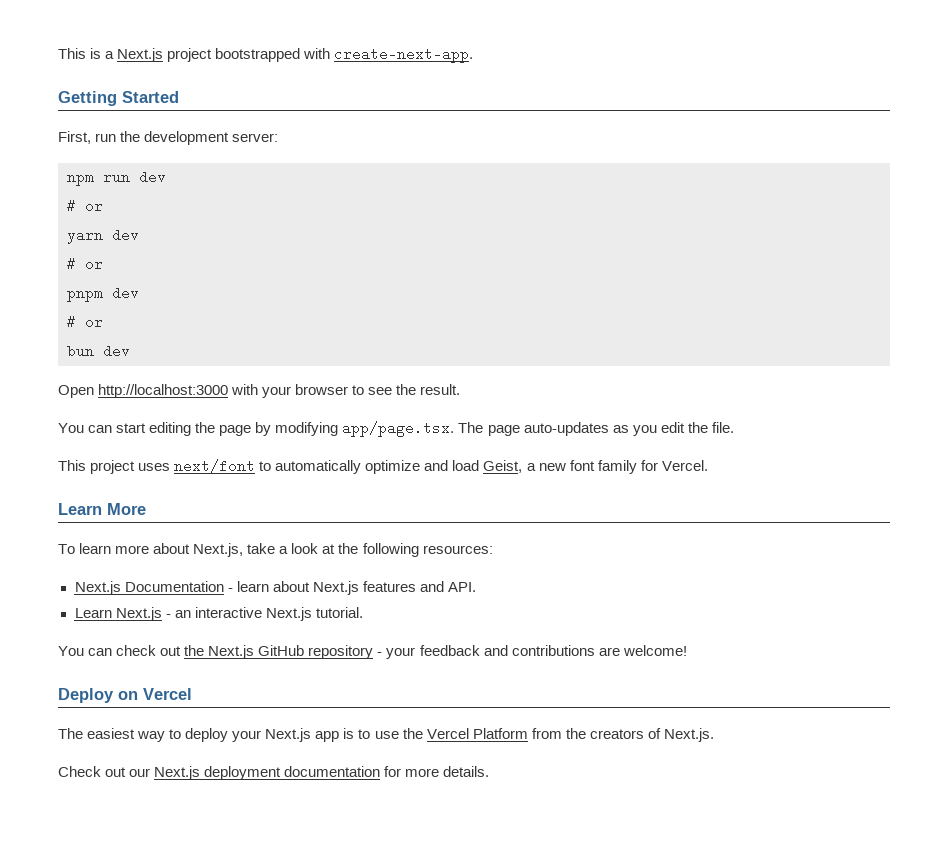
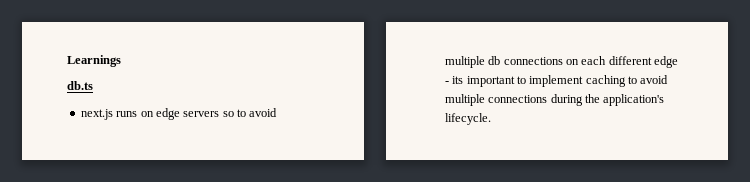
- This is a Next.js project bootstrapped with create-next-app.
- Getting Started
- First, run the development server:
- npm run dev
- # or
- yarn dev
- # or
- pnpm dev
- # or
- bun dev
- Open http://localhost:3000 with your browser to see the result.
- You can start editing the page by modifying app/page.tsx. The page auto-updates as you edit the file.
- This project uses next/font to automatically optimize and load Geist, a new font family for Vercel.
- Learn More
- To learn more about Next.js, take a look at the following resources:
- Next.js Documentation - learn about Next.js features and API.
- Learn Next.js - an interactive Next.js tutorial.
- You can check out the Next.js GitHub repository - your feedback and contributions are welcome!
- Deploy on Vercel
- The easiest way to deploy your Next.js app is to use the Vercel Platform from the creators of Next.js.
- Check out our Next.js deployment documentation for more details.
+ Learnings
+ db.ts
+ next.js runs on edge servers so to avoid multiple db connections on each different edge - its important to implement caching to avoid multiple connections during the application's lifecycle.

